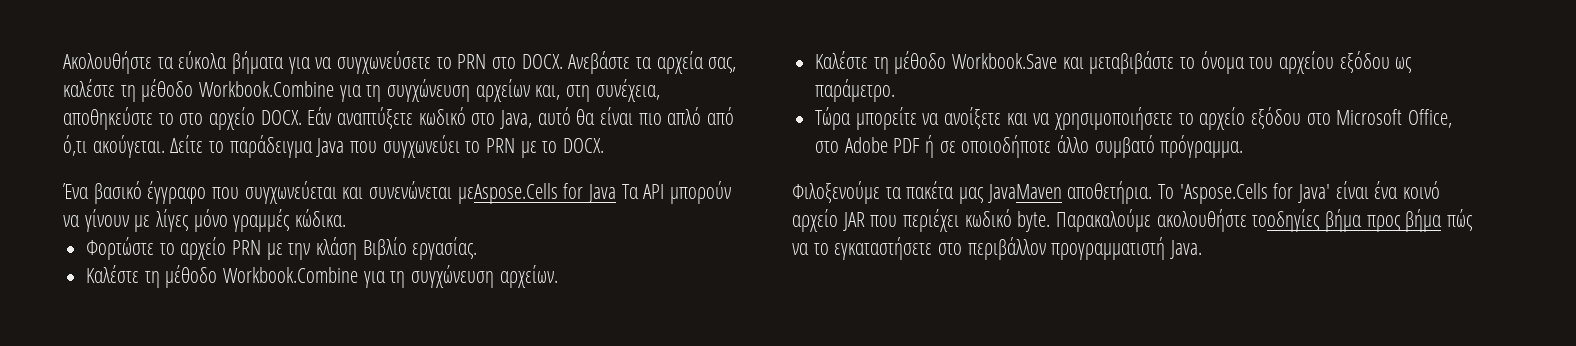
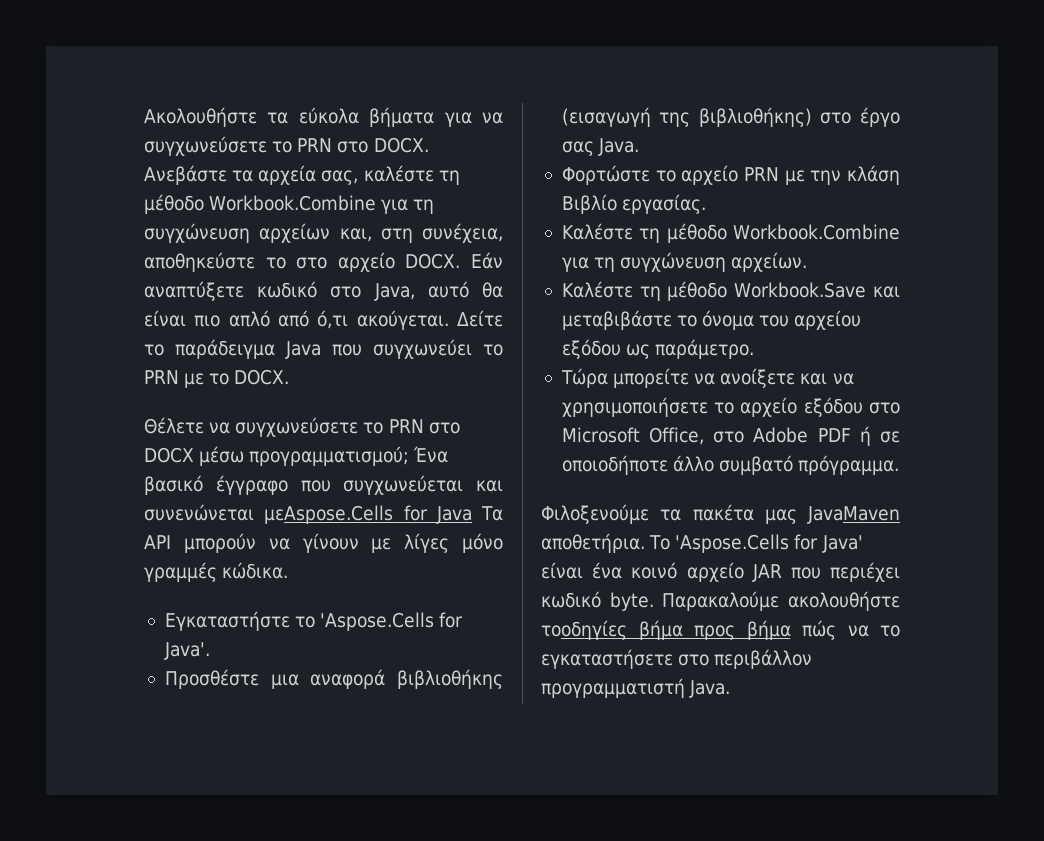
- Ένα βασικό έγγραφο που συγχωνεύεται και συνενώνεται μεAspose.Cells for Java Τα API μπορούν να γίνουν με λίγες μόνο γραμμές κώδικα.
+ Θέλετε να συγχωνεύσετε το PRN στο DOCX μέσω προγραμματισμού; Ένα βασικό έγγραφο που συγχωνεύεται και συνενώνεται μεAspose.Cells for Java Τα API μπορούν να γίνουν με λίγες μόνο γραμμές κώδικα.
+ Εγκαταστήστε το 'Aspose.Cells for Java'.
+ Προσθέστε μια αναφορά βιβλιοθήκης (εισαγωγή της βιβλιοθήκης) στο έργο σας Java.

